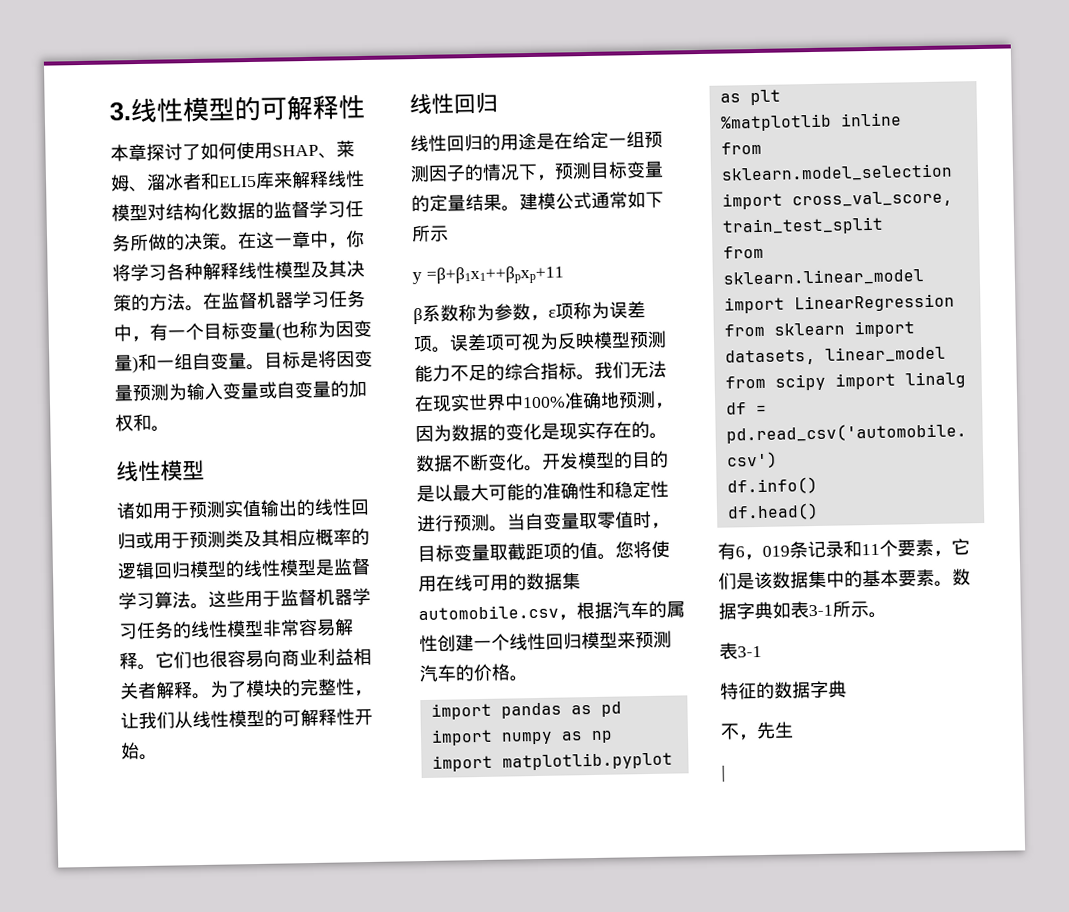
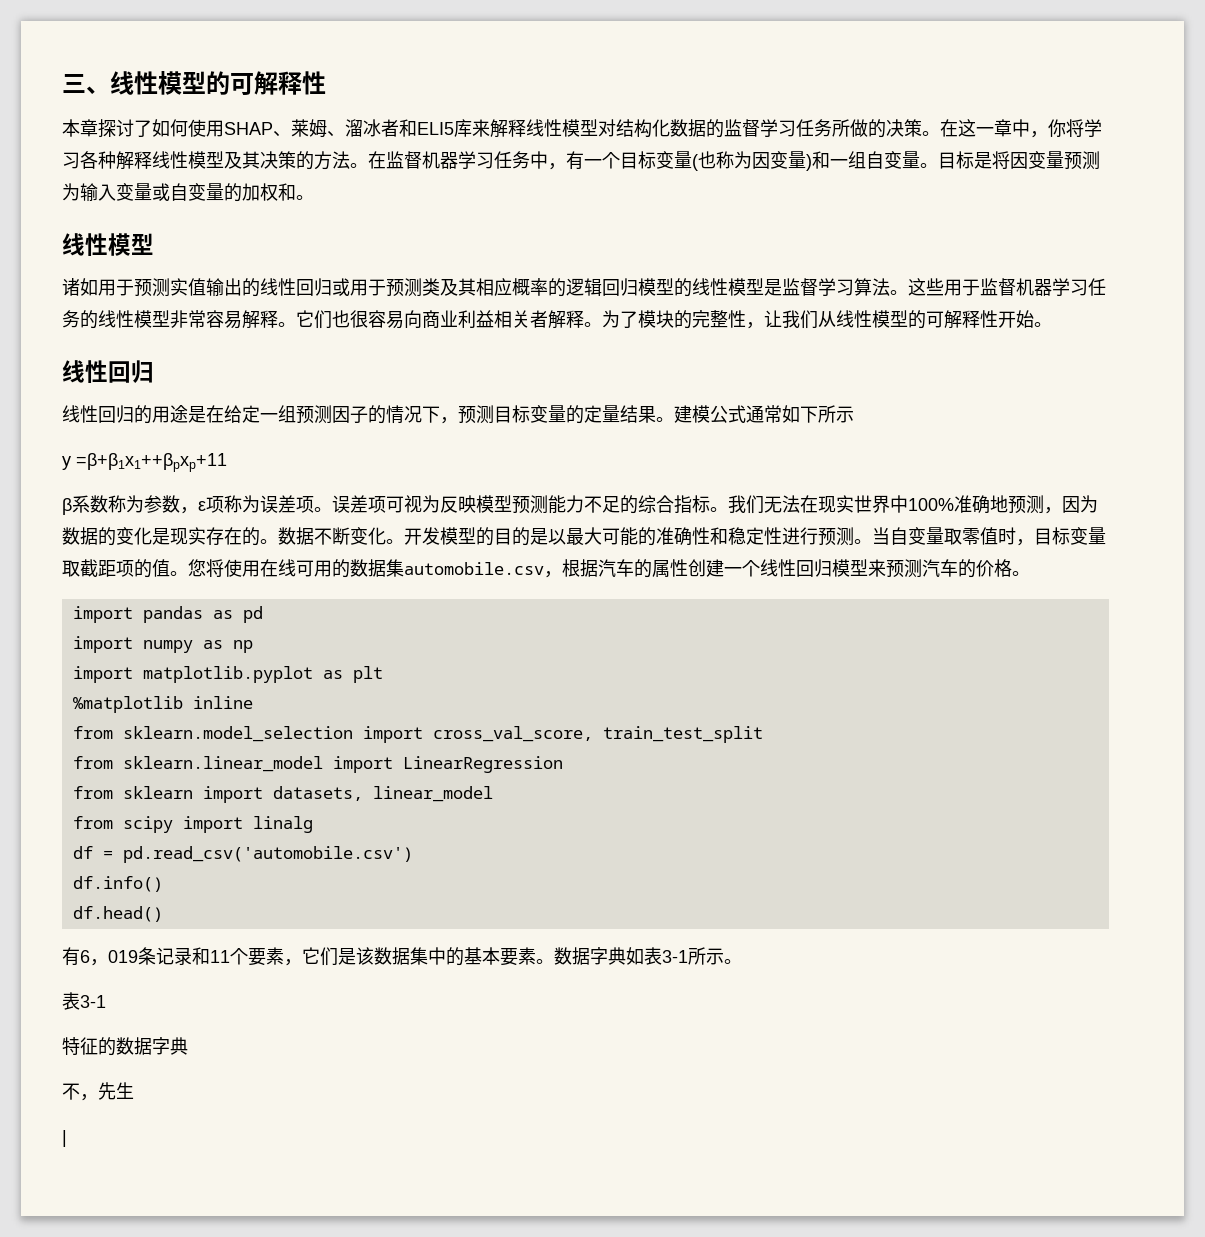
- 3.线性模型的可解释性
+ 三、线性模型的可解释性

